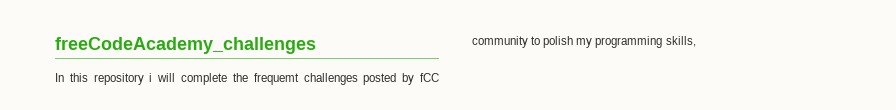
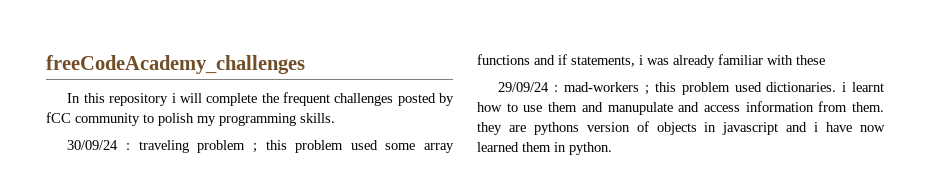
- In this repository i will complete the frequemt challenges posted by fCC community to polish my programming skills,
+ In this repository i will complete the frequent challenges posted by fCC community to polish my programming skills.
+ 30/09/24 : traveling problem ; this problem used some array functions and if statements, i was already familiar with these
+ 29/09/24 : mad-workers ; this problem used dictionaries. i learnt how to use them and manupulate and access information from them. they are pythons version of objects in javascript and i have now learned them in python.

